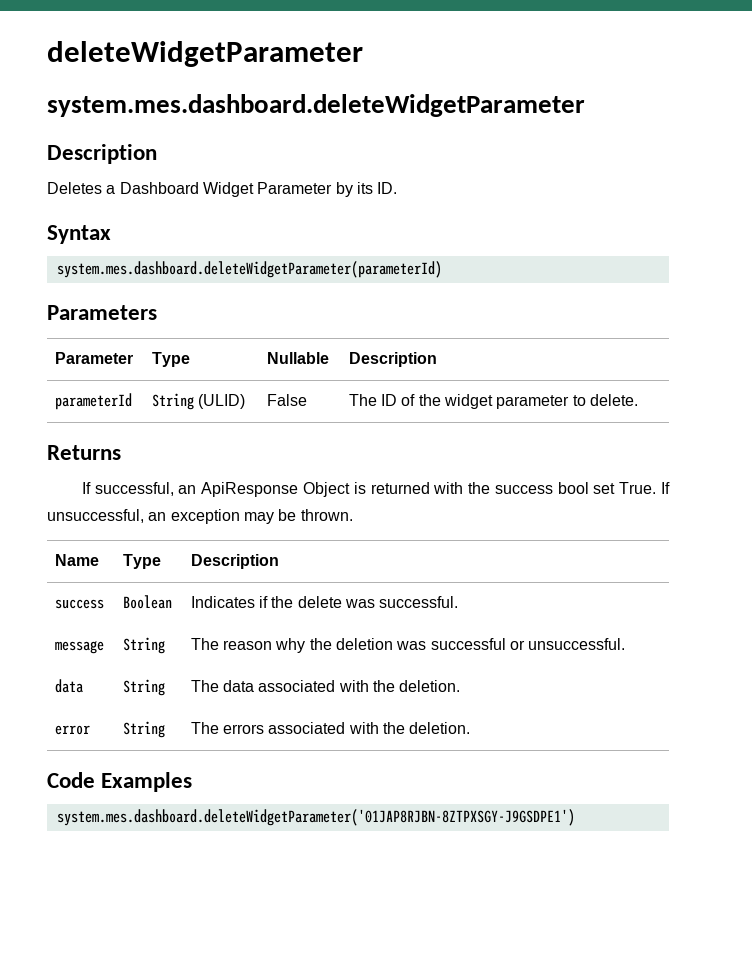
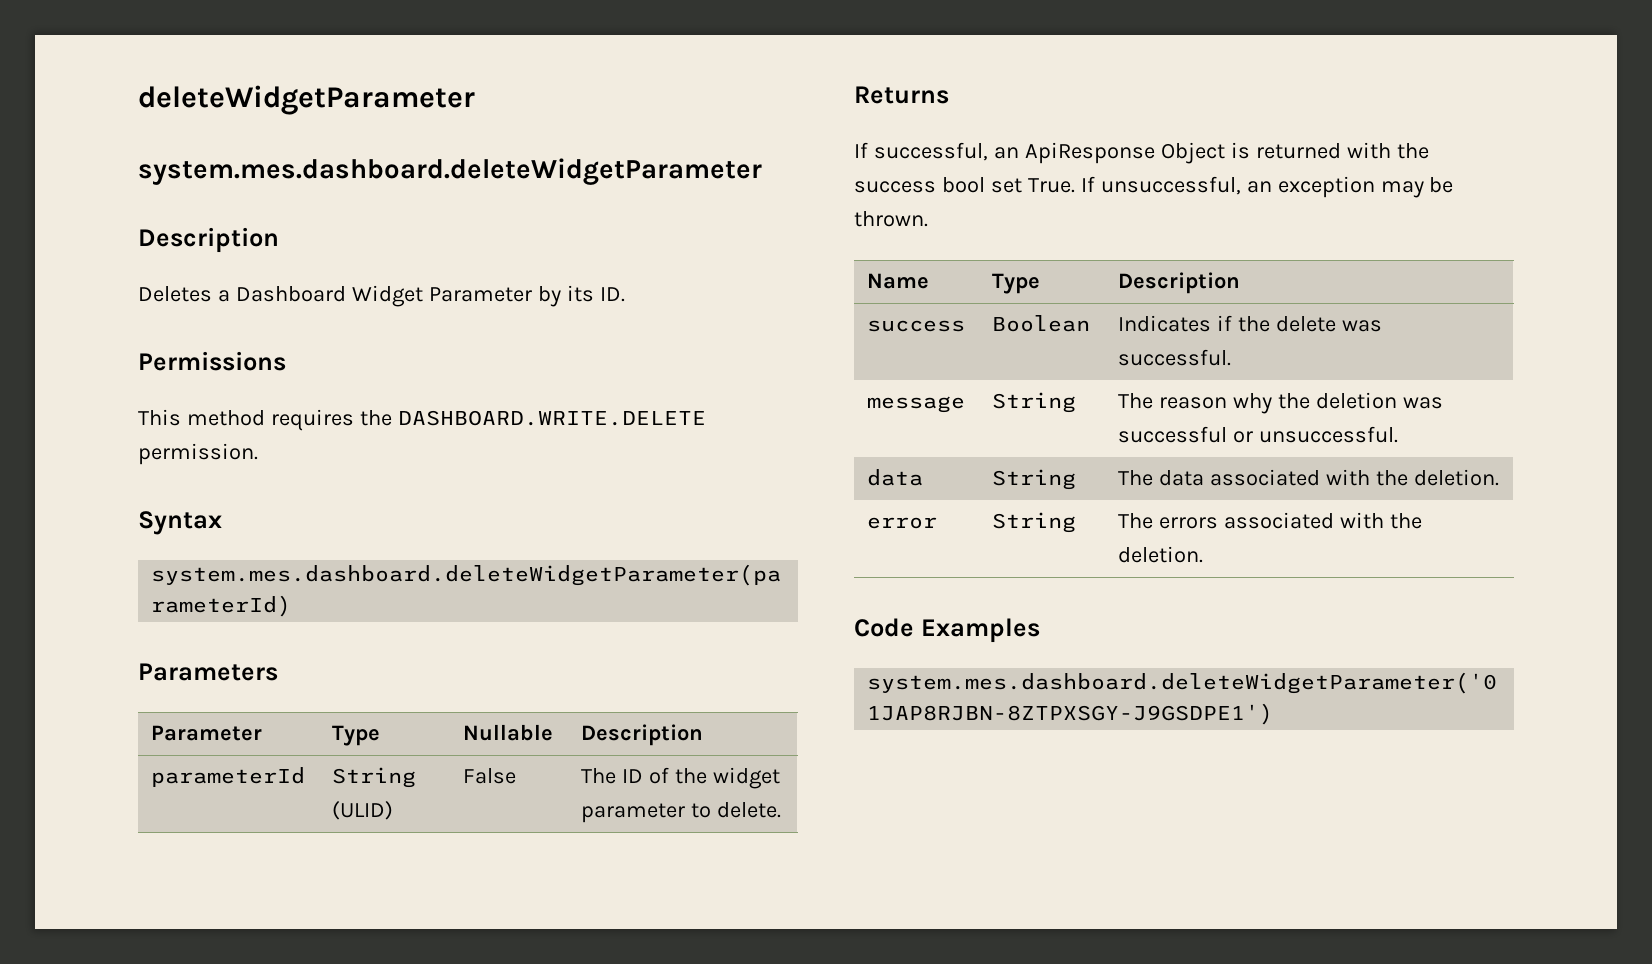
+ Permissions
+ This method requires the DASHBOARD.WRITE.DELETE permission.

